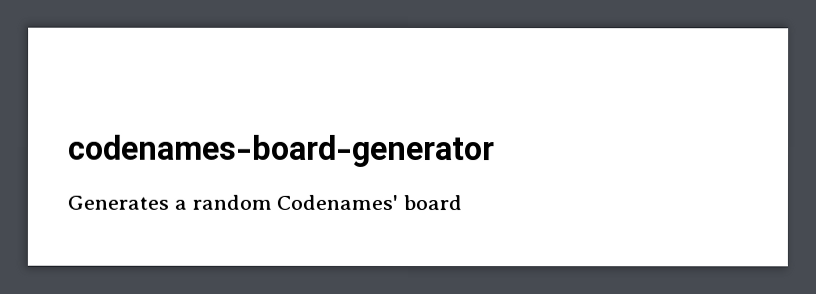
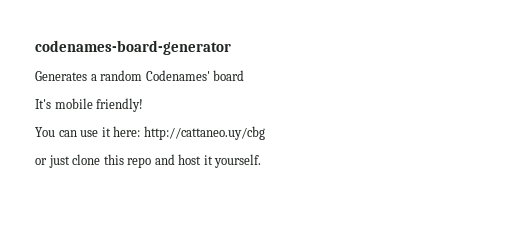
+ It's mobile friendly!
+ You can use it here: http://cattaneo.uy/cbg
+ or just clone this repo and host it yourself.

